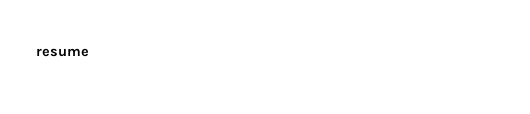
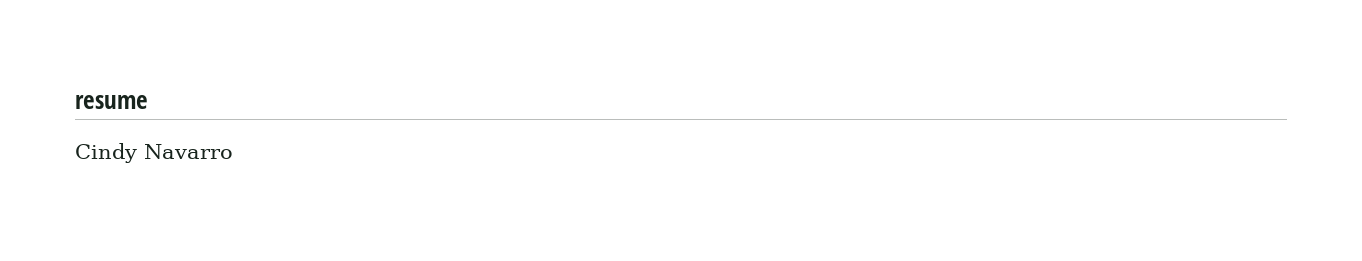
+ Cindy Navarro

